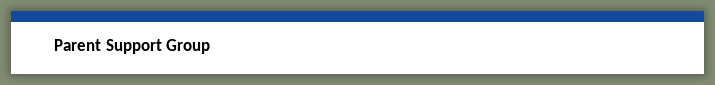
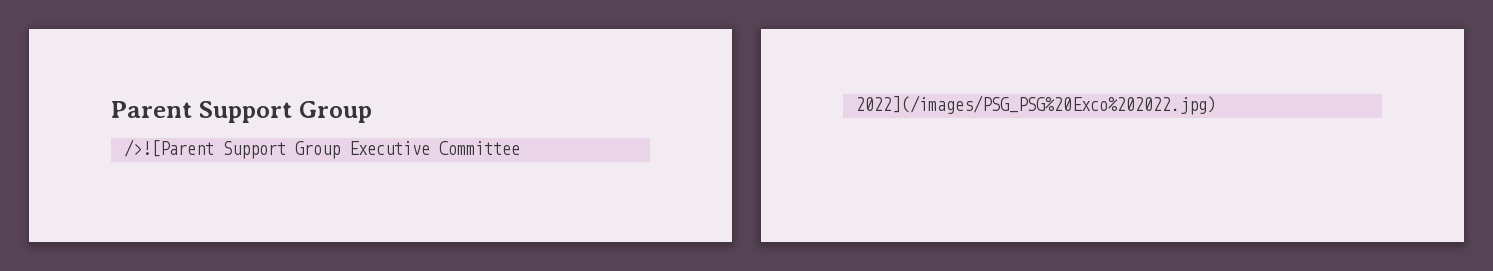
+ />![Parent Support Group Executive Committee 2022](/images/PSG_PSG%20Exco%202022.jpg)

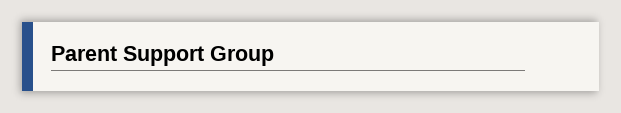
- />![Parent Support Group Executive Committee 2022](/images/PSG_PSG%20Exco%202022.jpg)

